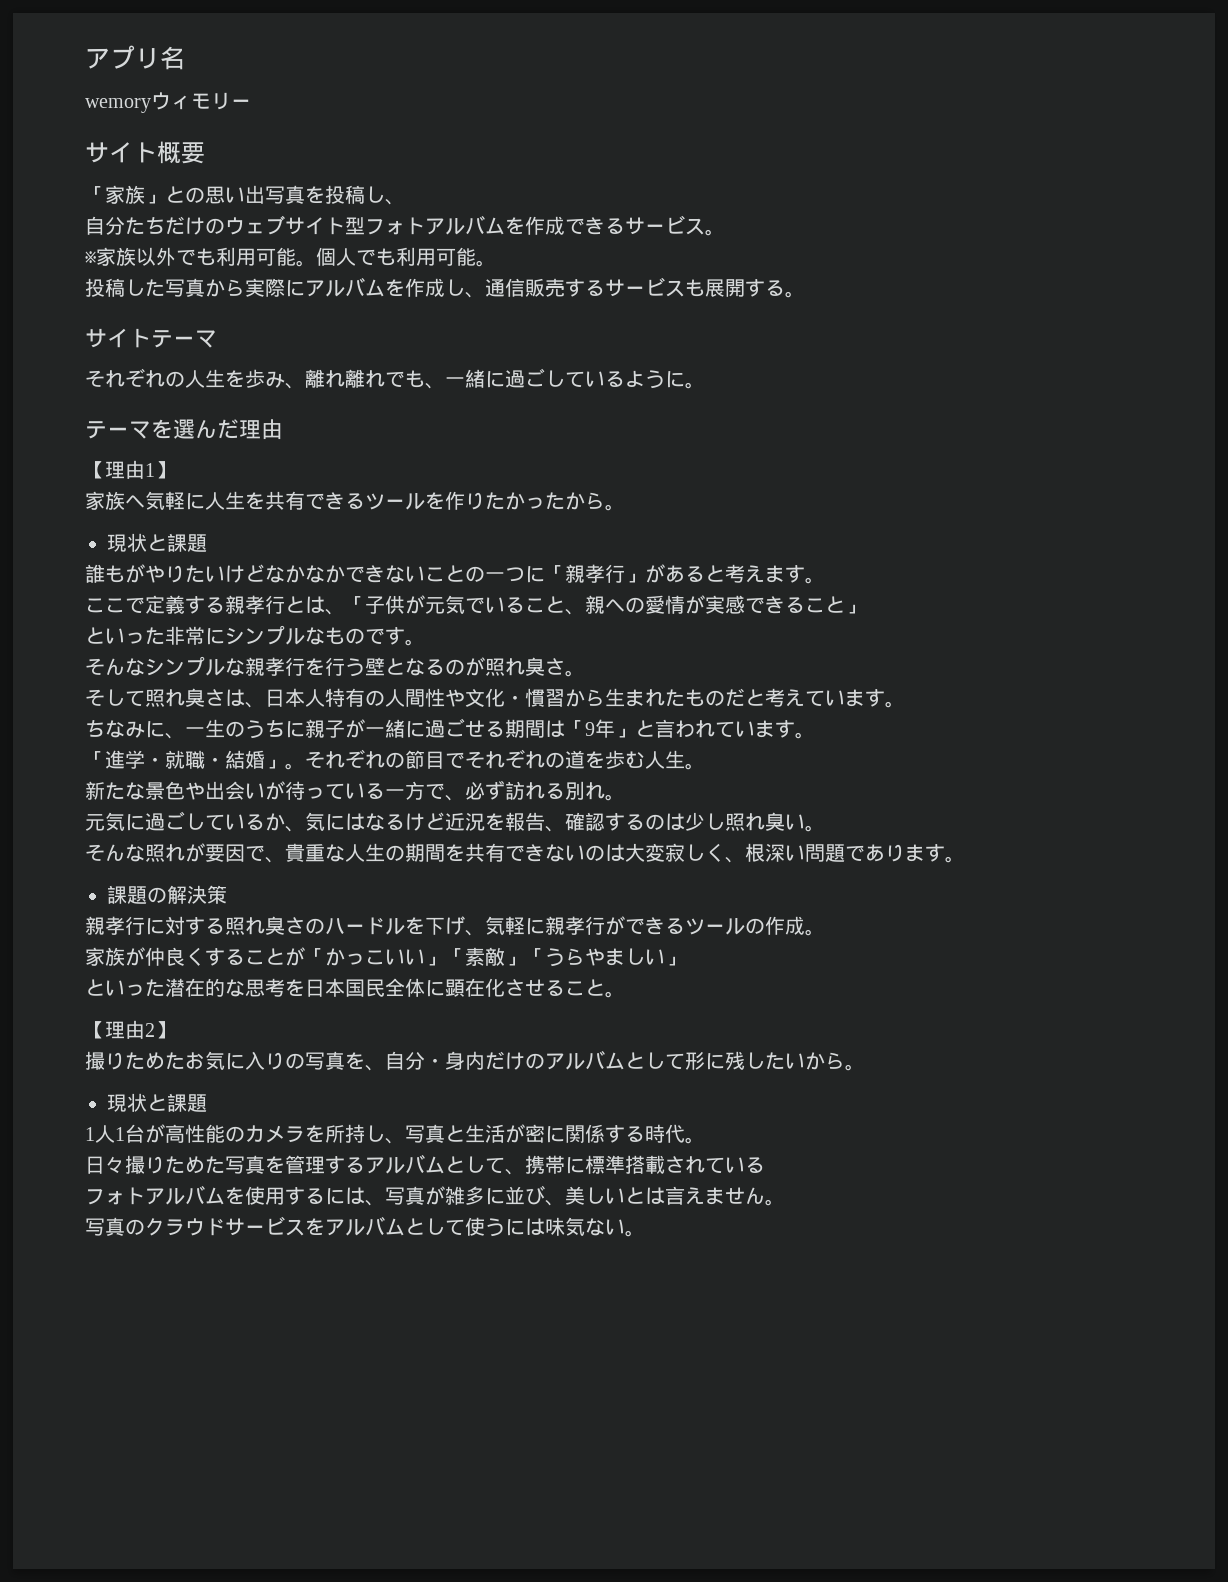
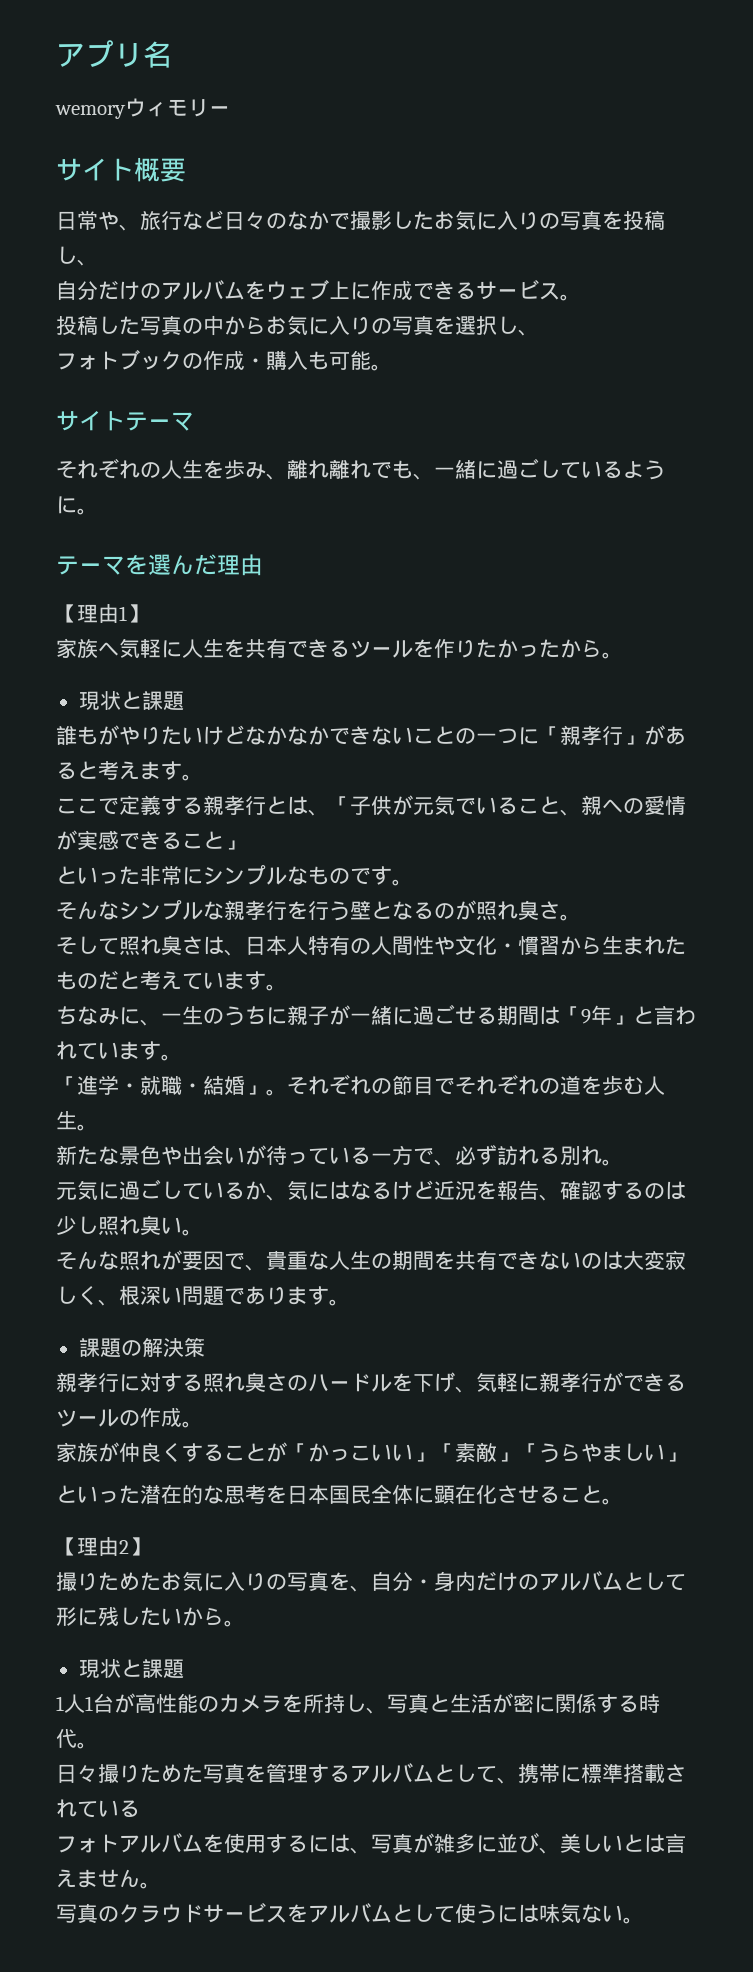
- 「家族」との思い出写真を投稿し、
+ 日常や、旅行など日々のなかで撮影したお気に入りの写真を投稿し、
- 自分たちだけのウェブサイト型フォトアルバムを作成できるサービス。
+ 自分だけのアルバムをウェブ上に作成できるサービス。
- ※家族以外でも利用可能。個人でも利用可能。
- 投稿した写真から実際にアルバムを作成し、通信販売するサービスも展開する。
+ 投稿した写真の中からお気に入りの写真を選択し、
+ フォトブックの作成・購入も可能。

